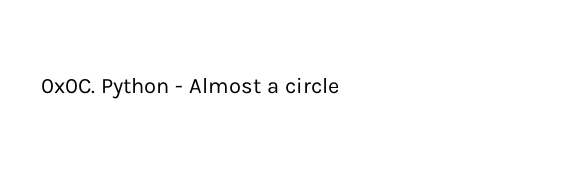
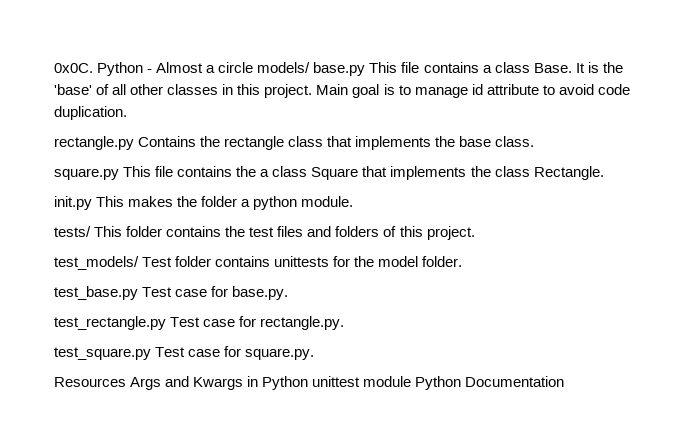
- Python - Almost a circle
+ Python - Almost a circle models/ base.py This file contains a class Base. It is the 'base' of all other classes in this project. Main goal is to manage id attribute to avoid code duplication.
+ rectangle.py Contains the rectangle class that implements the base class.
+ square.py This file contains the a class Square that implements the class Rectangle.
+ init.py This makes the folder a python module.
+ tests/ This folder contains the test files and folders of this project.
+ test_models/ Test folder contains unittests for the model folder.
+ test_base.py Test case for base.py.
+ test_rectangle.py Test case for rectangle.py.
+ test_square.py Test case for square.py.
+ Resources Args and Kwargs in Python unittest module Python Documentation

